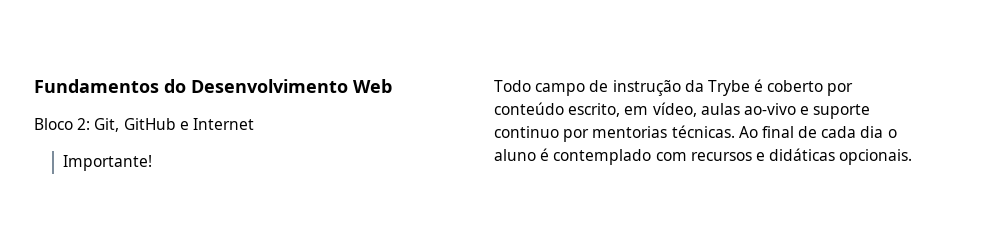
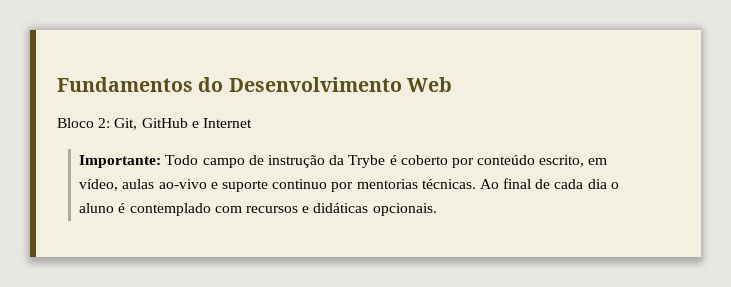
- Importante!
- Todo campo de instrução da Trybe é coberto por conteúdo escrito, em vídeo, aulas ao-vivo e suporte continuo por mentorias técnicas.
+ Importante: Todo campo de instrução da Trybe é coberto por conteúdo escrito, em vídeo, aulas ao-vivo e suporte continuo por mentorias técnicas.

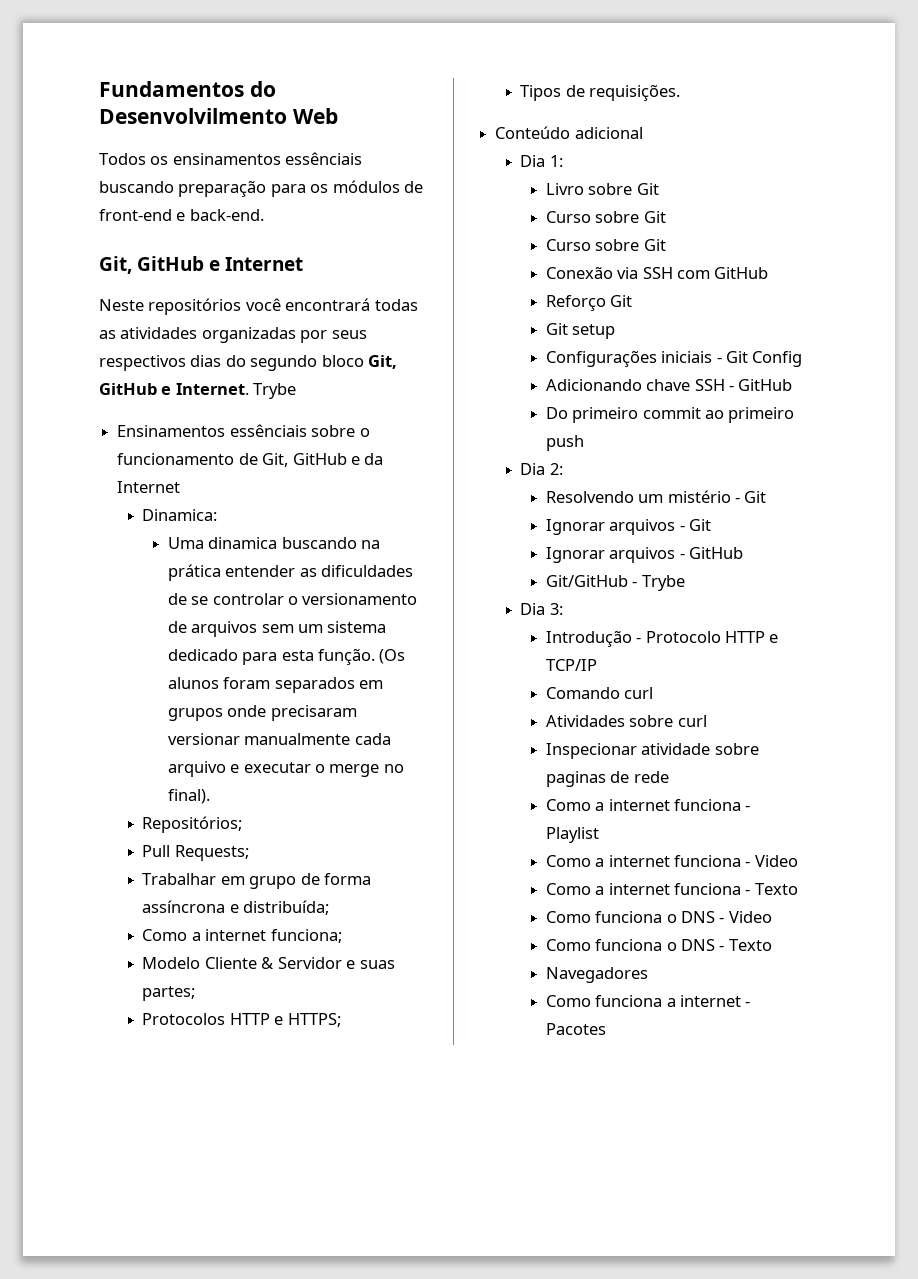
- Fundamentos do Desenvolvimento Web
+ Fundamentos do Desenvolvilmento Web
- Bloco 2: Git, GitHub e Internet
- Importante: Todo campo de instrução da Trybe é coberto por conteúdo escrito, em vídeo, aulas ao-vivo e suporte continuo por mentorias técnicas. Ao final de cada dia o aluno é contemplado com recursos e didáticas opcionais.
+ Todos os ensinamentos essênciais buscando preparação para os módulos de front-end e back-end.
+ Git, GitHub e Internet
+ Neste repositórios você encontrará todas as atividades organizadas por seus respectivos dias do segundo bloco Git, GitHub e Internet. Trybe
+ Ensinamentos essênciais sobre o funcionamento de Git, GitHub e da Internet
+ Dinamica:
+ Uma dinamica buscando na prática entender as dificuldades de se controlar o versionamento de arquivos sem um sistema dedicado para esta função. (Os alunos foram separados em grupos onde precisaram versionar manualmente cada arquivo e executar o merge no final).
+ Repositórios;
+ Pull Requests;
+ Trabalhar em grupo de forma assíncrona e distribuída;
+ Como a internet funciona;
+ Modelo Cliente & Servidor e suas partes;
+ Protocolos HTTP e HTTPS;
+ Tipos de requisições.
+ Conteúdo adicional
+ Dia 1:
+ Livro sobre Git
+ Curso sobre Git
+ Curso sobre Git
+ Conexão via SSH com GitHub
+ Reforço Git
+ Git setup
+ Configurações iniciais - Git Config
+ Adicionando chave SSH - GitHub
+ Do primeiro commit ao primeiro push
+ Dia 2:
+ Resolvendo um mistério - Git
+ Ignorar arquivos - Git
+ Ignorar arquivos - GitHub
+ Git/GitHub - Trybe
+ Dia 3:
+ Introdução - Protocolo HTTP e TCP/IP
+ Comando curl
+ Atividades sobre curl
+ Inspecionar atividade sobre paginas de rede
+ Como a internet funciona - Playlist
+ Como a internet funciona - Video
+ Como a internet funciona - Texto
+ Como funciona o DNS - Video
+ Como funciona o DNS - Texto
+ Navegadores
+ Como funciona a internet - Pacotes

